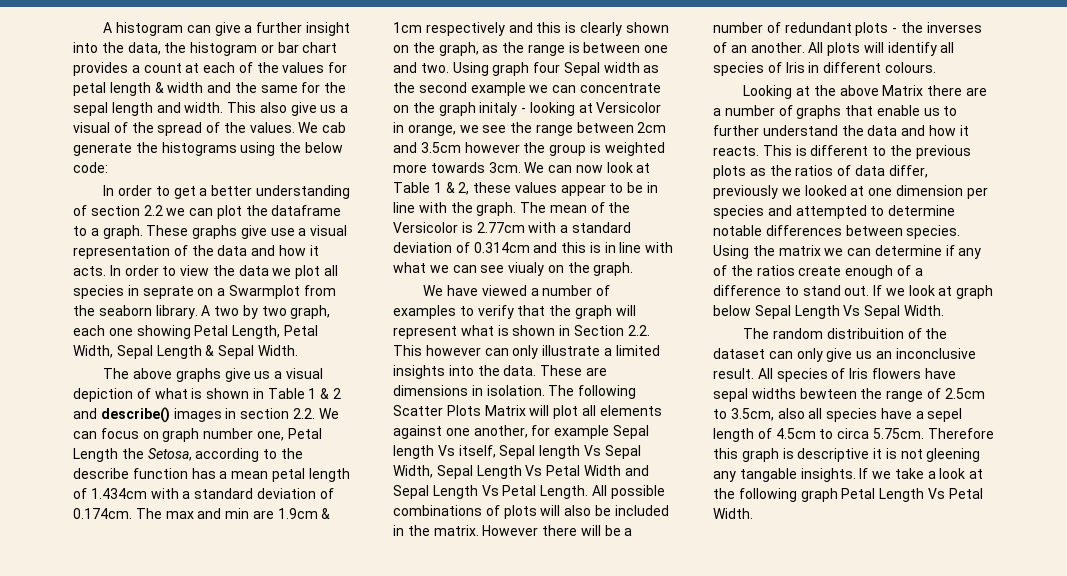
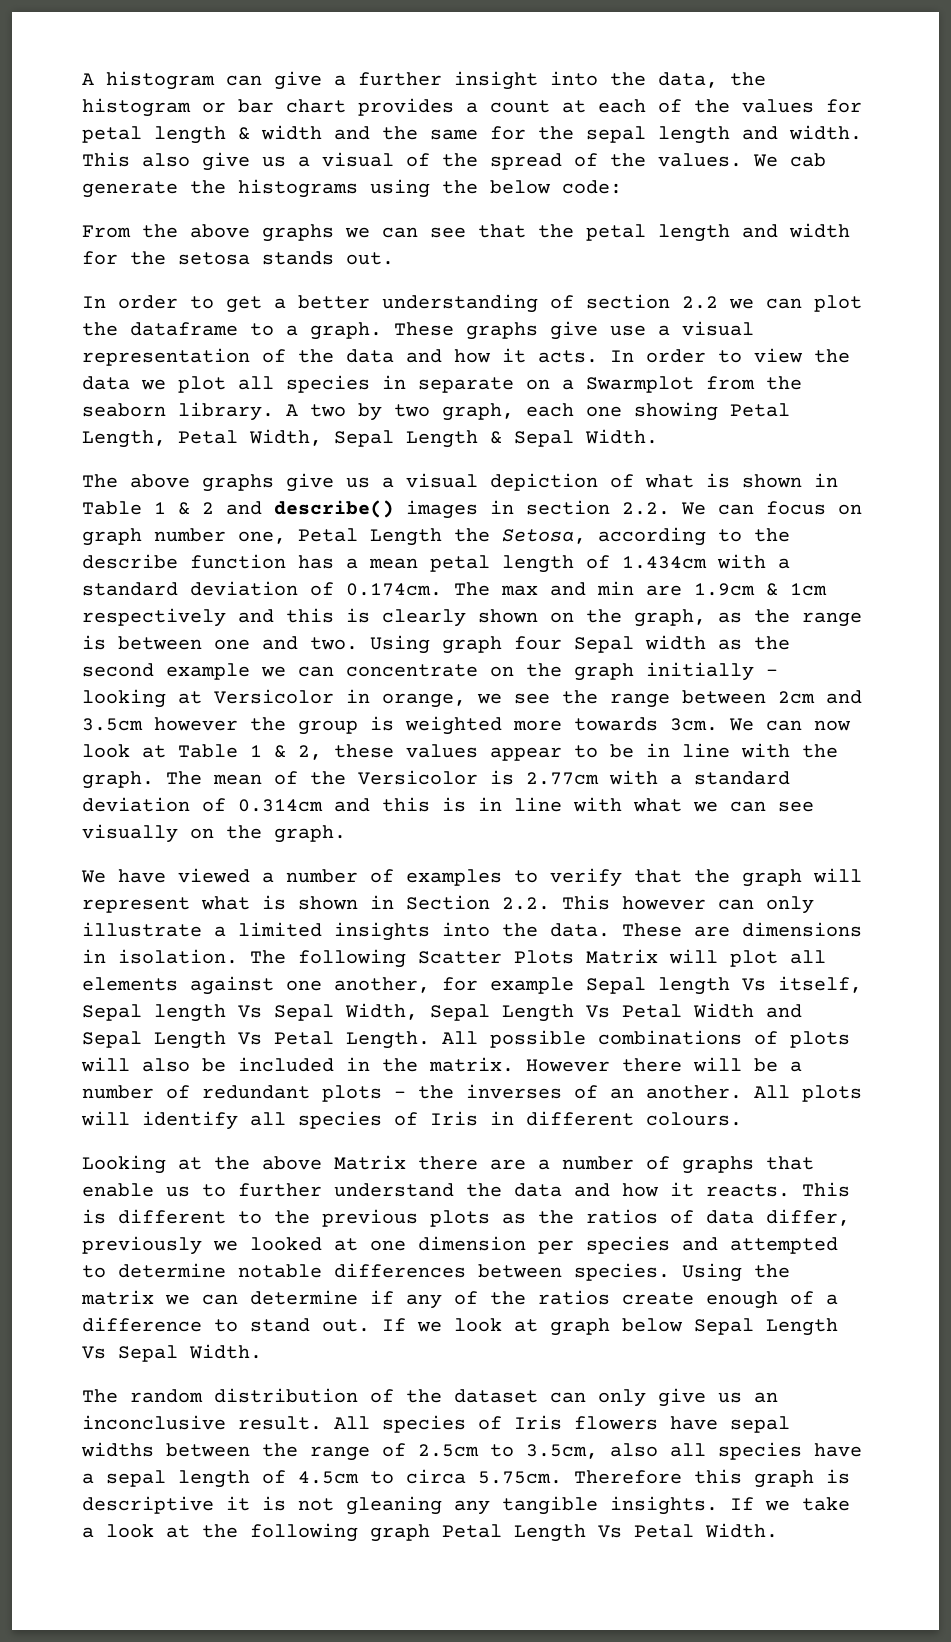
+ From the above graphs we can see that the petal length and width for the setosa stands out.
- In order to view the data we plot all species in seprate on a Swarmplot from the seaborn library.
+ In order to view the data we plot all species in separate on a Swarmplot from the seaborn library.
- Using graph four Sepal width as the second example we can concentrate on the graph initaly - looking at Versicolor in orange, we see the range between 2cm and 3.5cm however the group is weighted more towards 3cm.
+ Using graph four Sepal width as the second example we can concentrate on the graph initially - looking at Versicolor in orange, we see the range between 2cm and 3.5cm however the group is weighted more towards 3cm.
- The mean of the Versicolor is 2.77cm with a standard deviation of 0.314cm and this is in line with what we can see viualy on the graph.
+ The mean of the Versicolor is 2.77cm with a standard deviation of 0.314cm and this is in line with what we can see visually on the graph.
- The random distribuition of the dataset can only give us an inconclusive result.
+ The random distribution of the dataset can only give us an inconclusive result.
- All species of Iris flowers have sepal widths bewteen the range of 2.5cm to 3.5cm, also all species have a sepel length of 4.5cm to circa 5.75cm. Therefore this graph is descriptive it is not gleening any tangable insights.
+ All species of Iris flowers have sepal widths between the range of 2.5cm to 3.5cm, also all species have a sepal length of 4.5cm to circa 5.75cm. Therefore this graph is descriptive it is not gleaning any tangible insights.

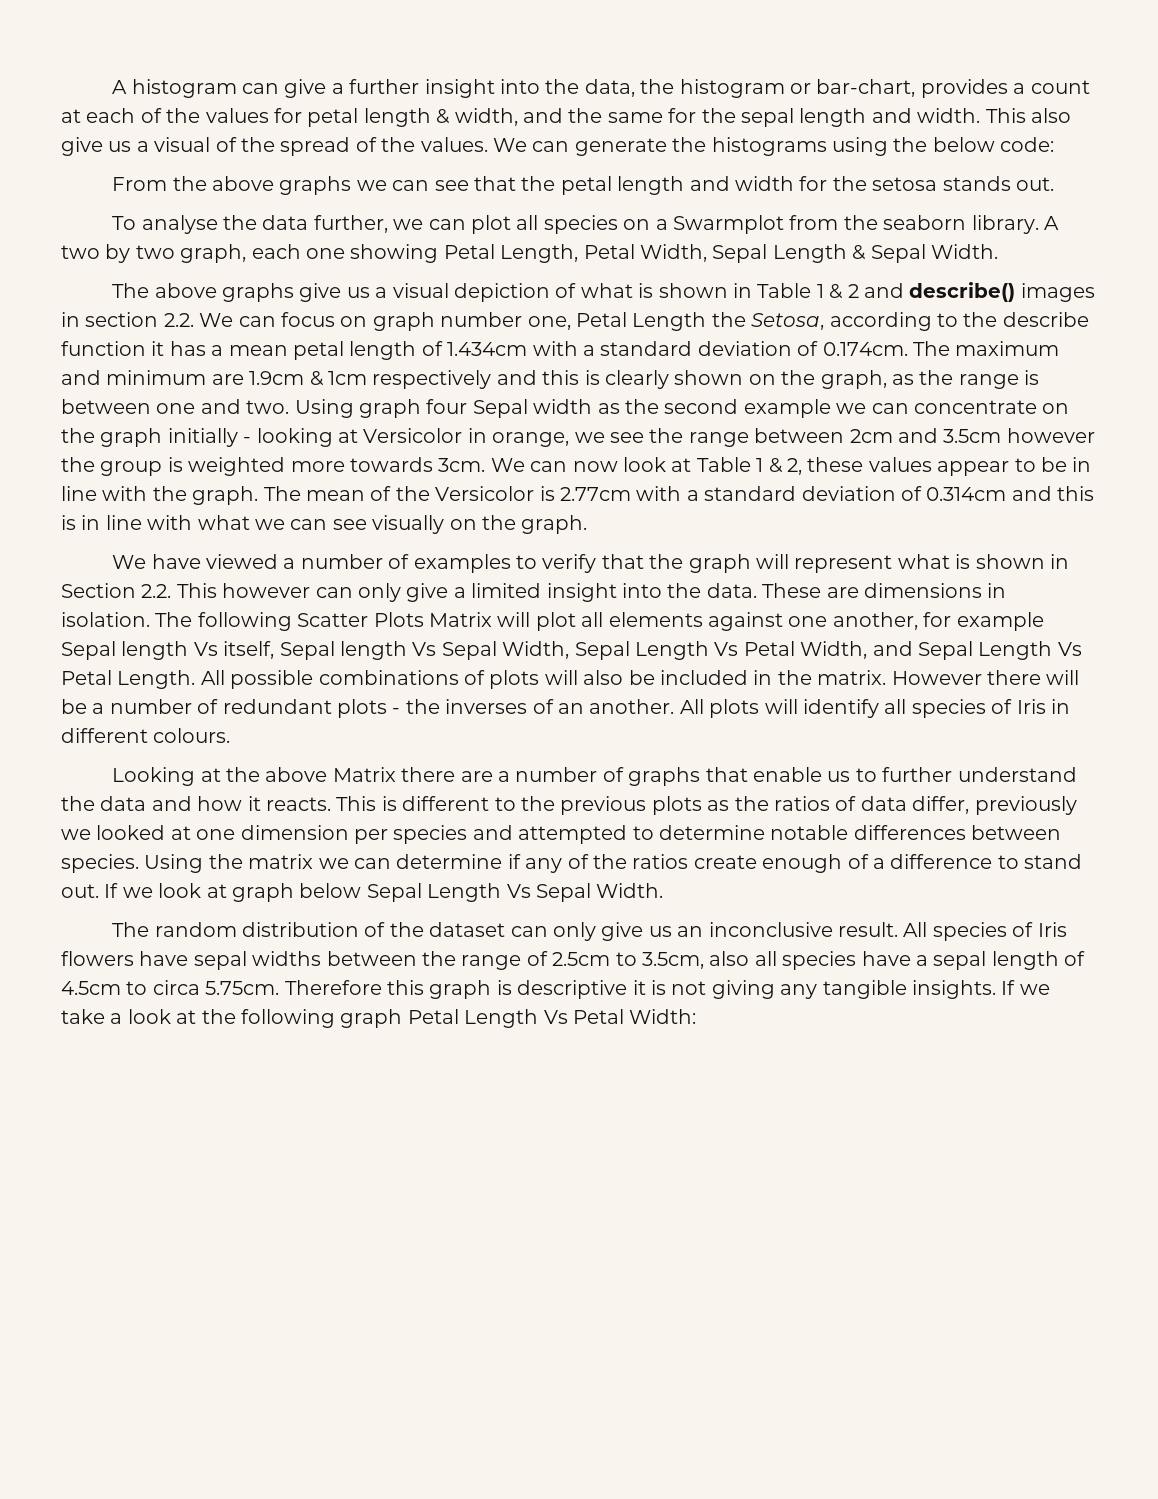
- A histogram can give a further insight into the data, the histogram or bar chart provides a count at each of the values for petal length & width and the same for the sepal length and width.
+ A histogram can give a further insight into the data, the histogram or bar-chart, provides a count at each of the values for petal length & width, and the same for the sepal length and width.
- We cab generate the histograms using the below code:
+ We can generate the histograms using the below code:
- In order to get a better understanding of section 2.2 we can plot the dataframe to a graph. These graphs give use a visual representation of the data and how it acts. In order to view the data we plot all species in separate on a Swarmplot from the seaborn library.
+ To analyse the data further, we can plot all species on a Swarmplot from the seaborn library.
- The above graphs give us a visual depiction of what is shown in Table 1 & 2 and describe() images in section 2.2. We can focus on graph number one, Petal Length the Setosa, according to the describe function has a mean petal length of 1.434cm with a standard deviation of 0.174cm. The max and min are 1.9cm & 1cm respectively and this is clearly shown on the graph, as the range is between one and two.
+ The above graphs give us a visual depiction of what is shown in Table 1 & 2 and describe() images in section 2.2. We can focus on graph number one, Petal Length the Setosa, according to the describe function it has a mean petal length of 1.434cm with a standard deviation of 0.174cm. The maximum and minimum are 1.9cm & 1cm respectively and this is clearly shown on the graph, as the range is between one and two.
- We have viewed a number of examples to verify that the graph will represent what is shown in Section 2.2. This however can only illustrate a limited insights into the data.
+ We have viewed a number of examples to verify that the graph will represent what is shown in Section 2.2. This however can only give a limited insight into the data.
- The following Scatter Plots Matrix will plot all elements against one another, for example Sepal length Vs itself, Sepal length Vs Sepal Width, Sepal Length Vs Petal Width and Sepal Length Vs Petal Length.
+ The following Scatter Plots Matrix will plot all elements against one another, for example Sepal length Vs itself, Sepal length Vs Sepal Width, Sepal Length Vs Petal Width, and Sepal Length Vs Petal Length.
- All species of Iris flowers have sepal widths between the range of 2.5cm to 3.5cm, also all species have a sepal length of 4.5cm to circa 5.75cm. Therefore this graph is descriptive it is not gleaning any tangible insights.
+ All species of Iris flowers have sepal widths between the range of 2.5cm to 3.5cm, also all species have a sepal length of 4.5cm to circa 5.75cm. Therefore this graph is descriptive it is not giving any tangible insights.
- If we take a look at the following graph Petal Length Vs Petal Width.
+ If we take a look at the following graph Petal Length Vs Petal Width:

